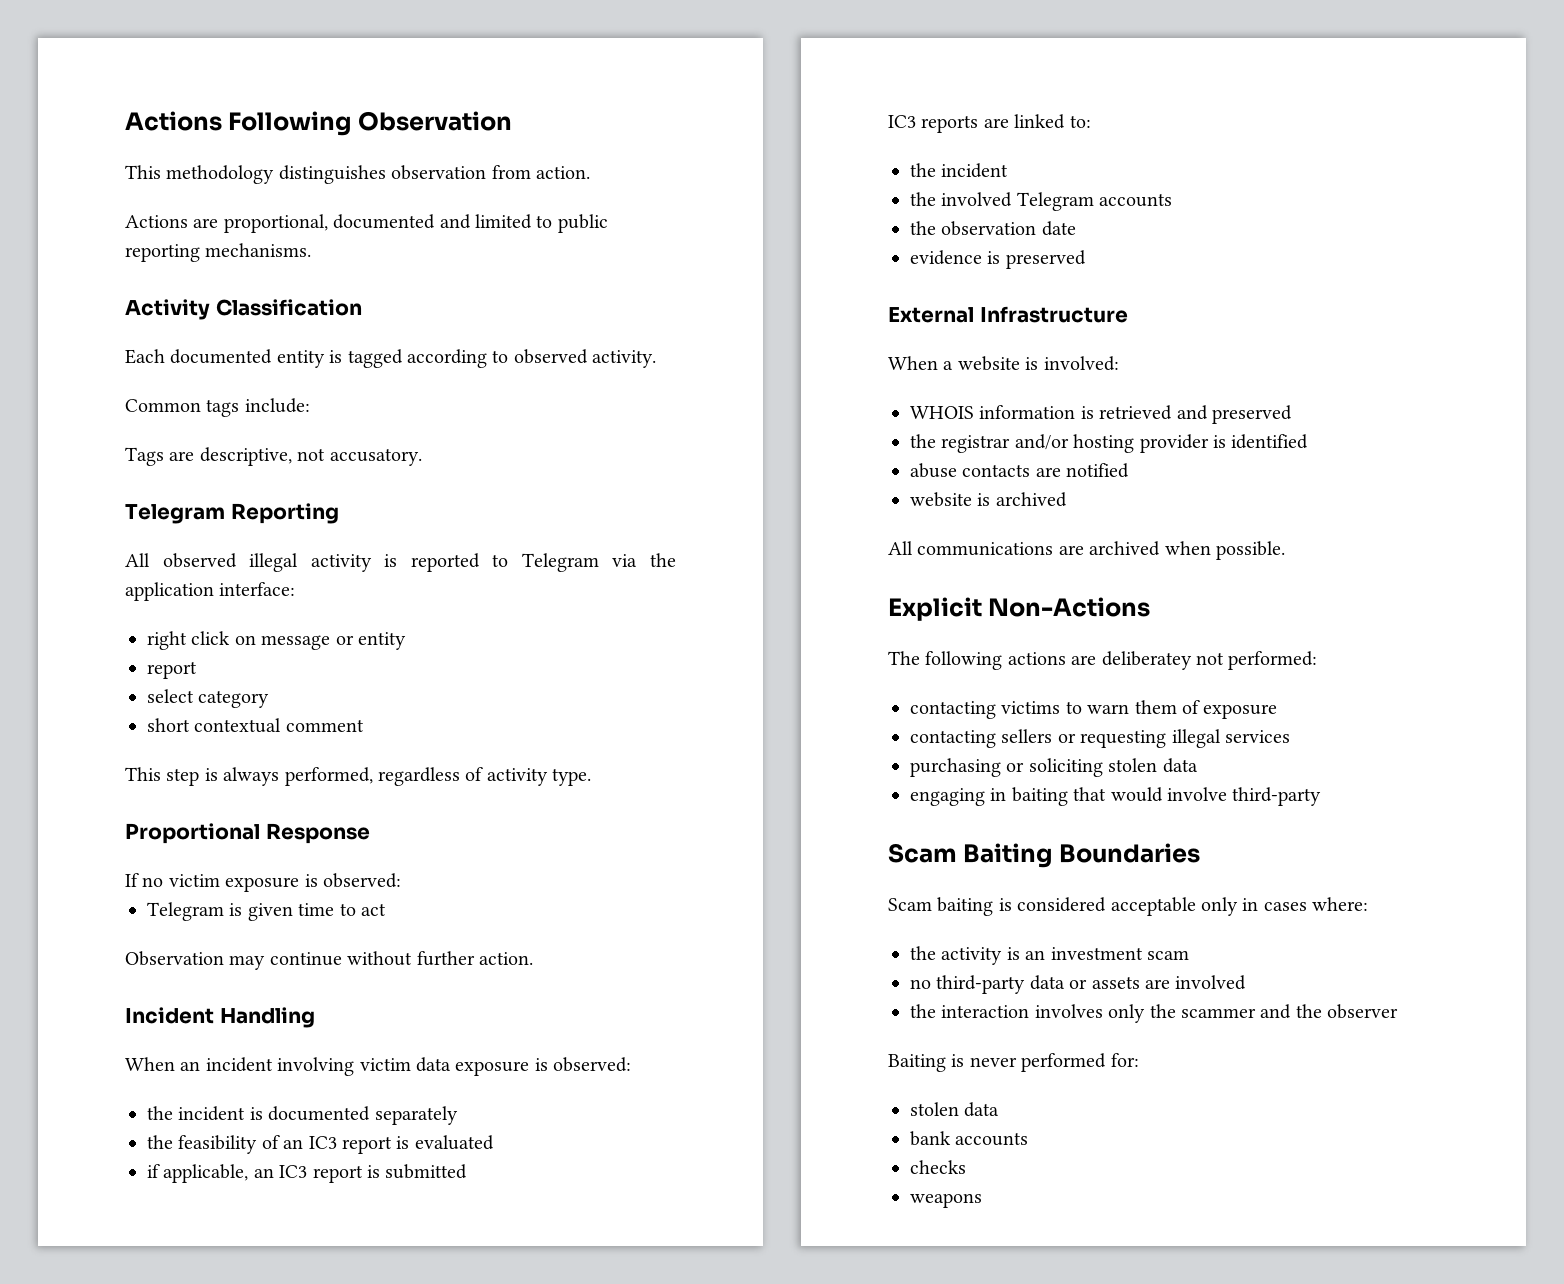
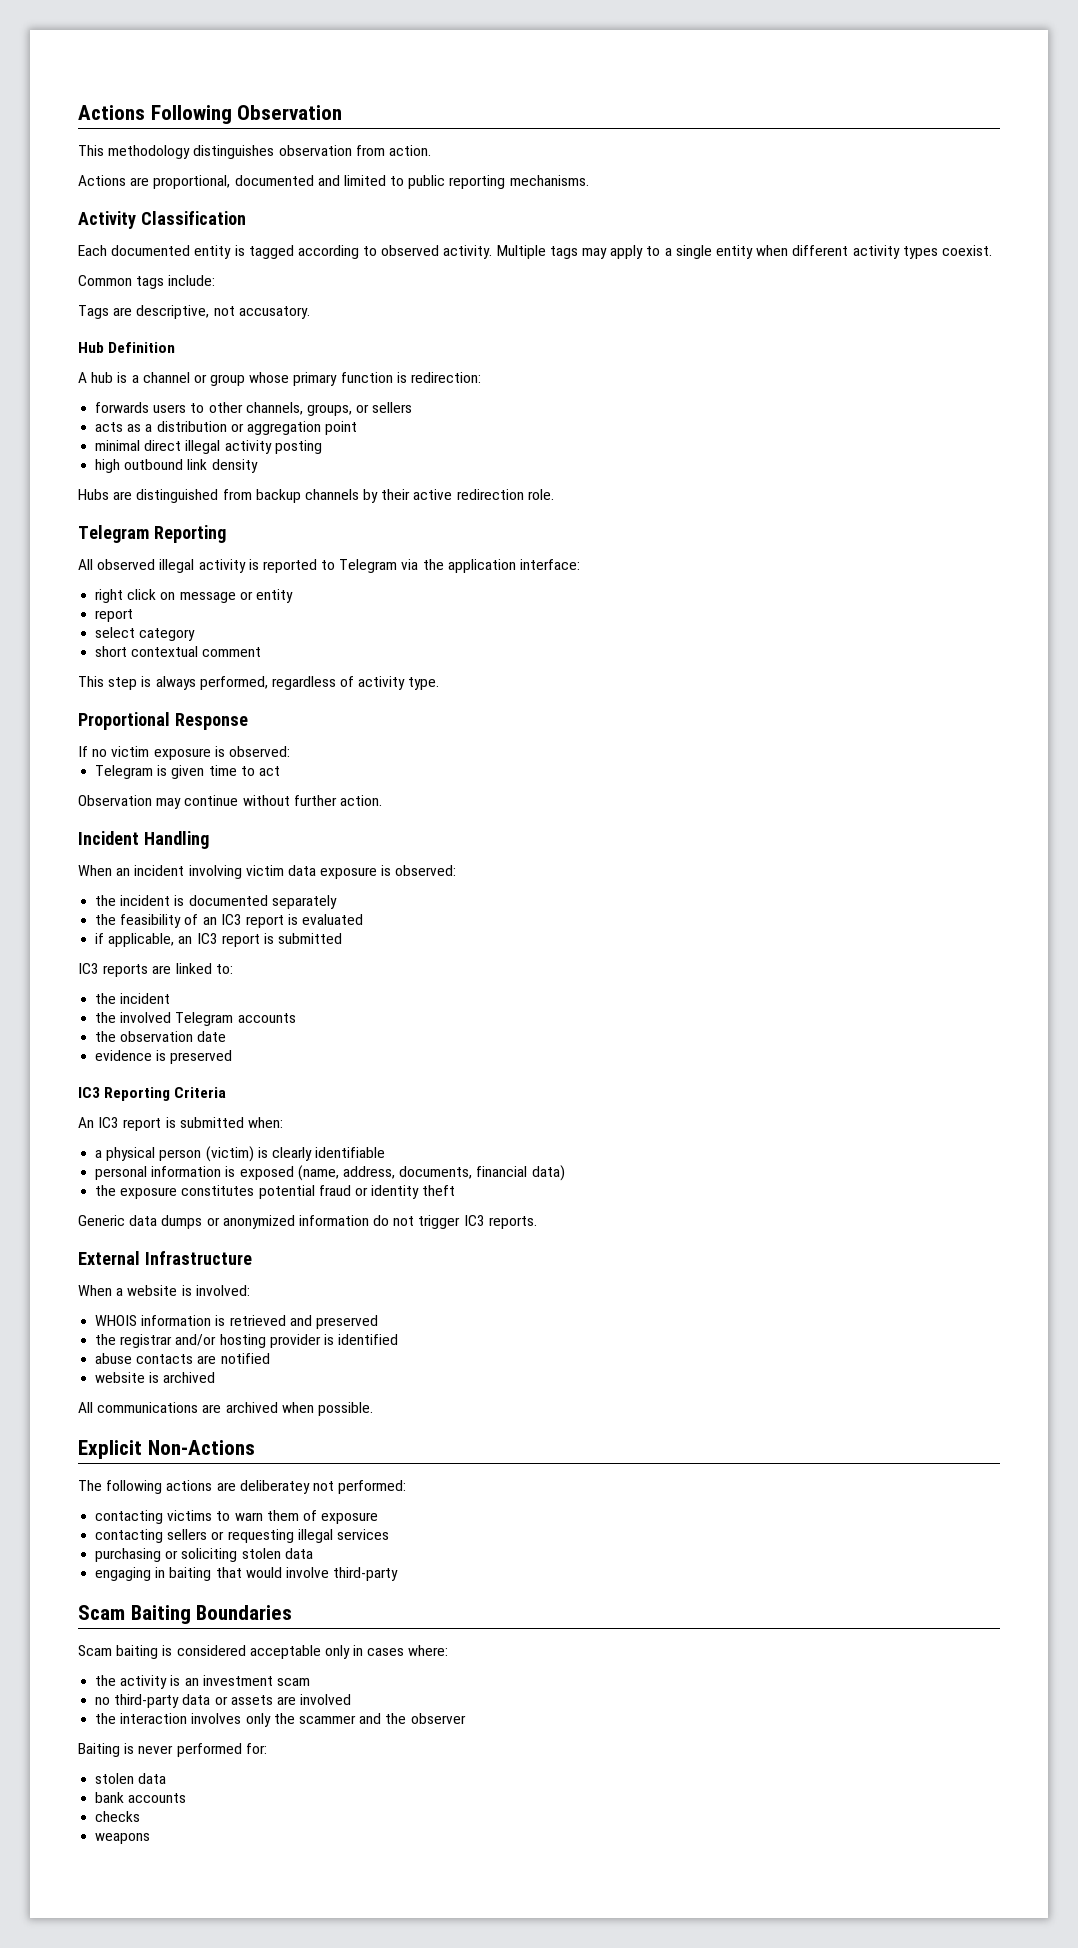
+ Multiple tags may apply to a single entity when different activity types coexist.
+ Hub Definition
+ A hub is a channel or group whose primary function is redirection:
+ forwards users to other channels, groups, or sellers
+ acts as a distribution or aggregation point
+ minimal direct illegal activity posting
+ high outbound link density
+ Hubs are distinguished from backup channels by their active redirection role.
+ IC3 Reporting Criteria
+ An IC3 report is submitted when:
+ a physical person (victim) is clearly identifiable
+ personal information is exposed (name, address, documents, financial data)
+ the exposure constitutes potential fraud or identity theft
+ Generic data dumps or anonymized information do not trigger IC3 reports.

